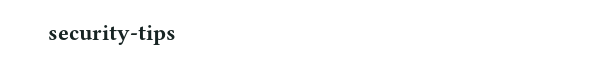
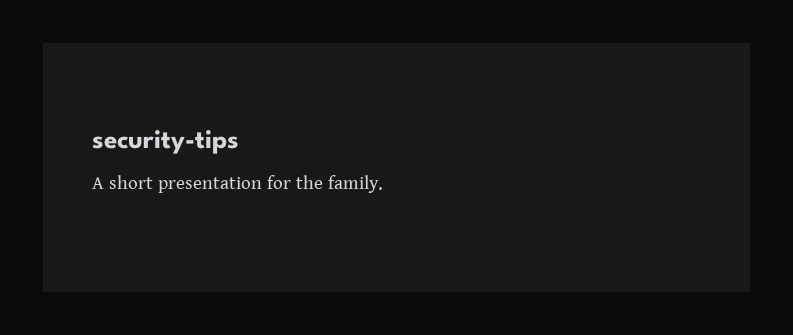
+ A short presentation for the family.

